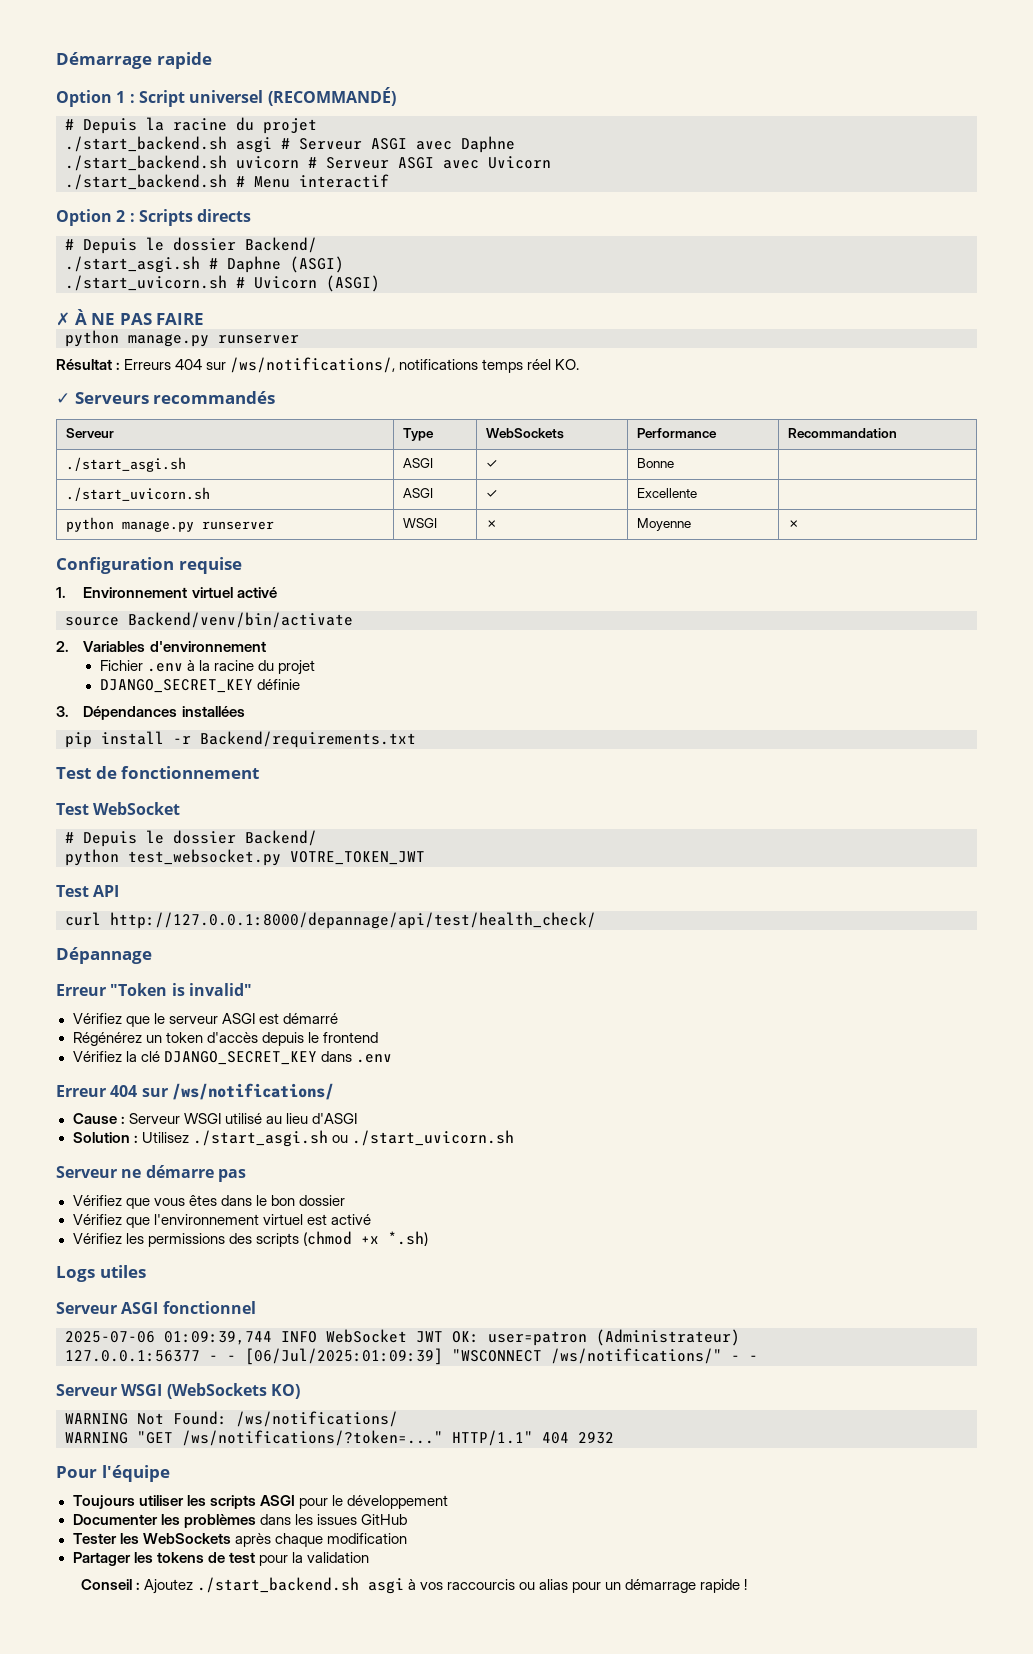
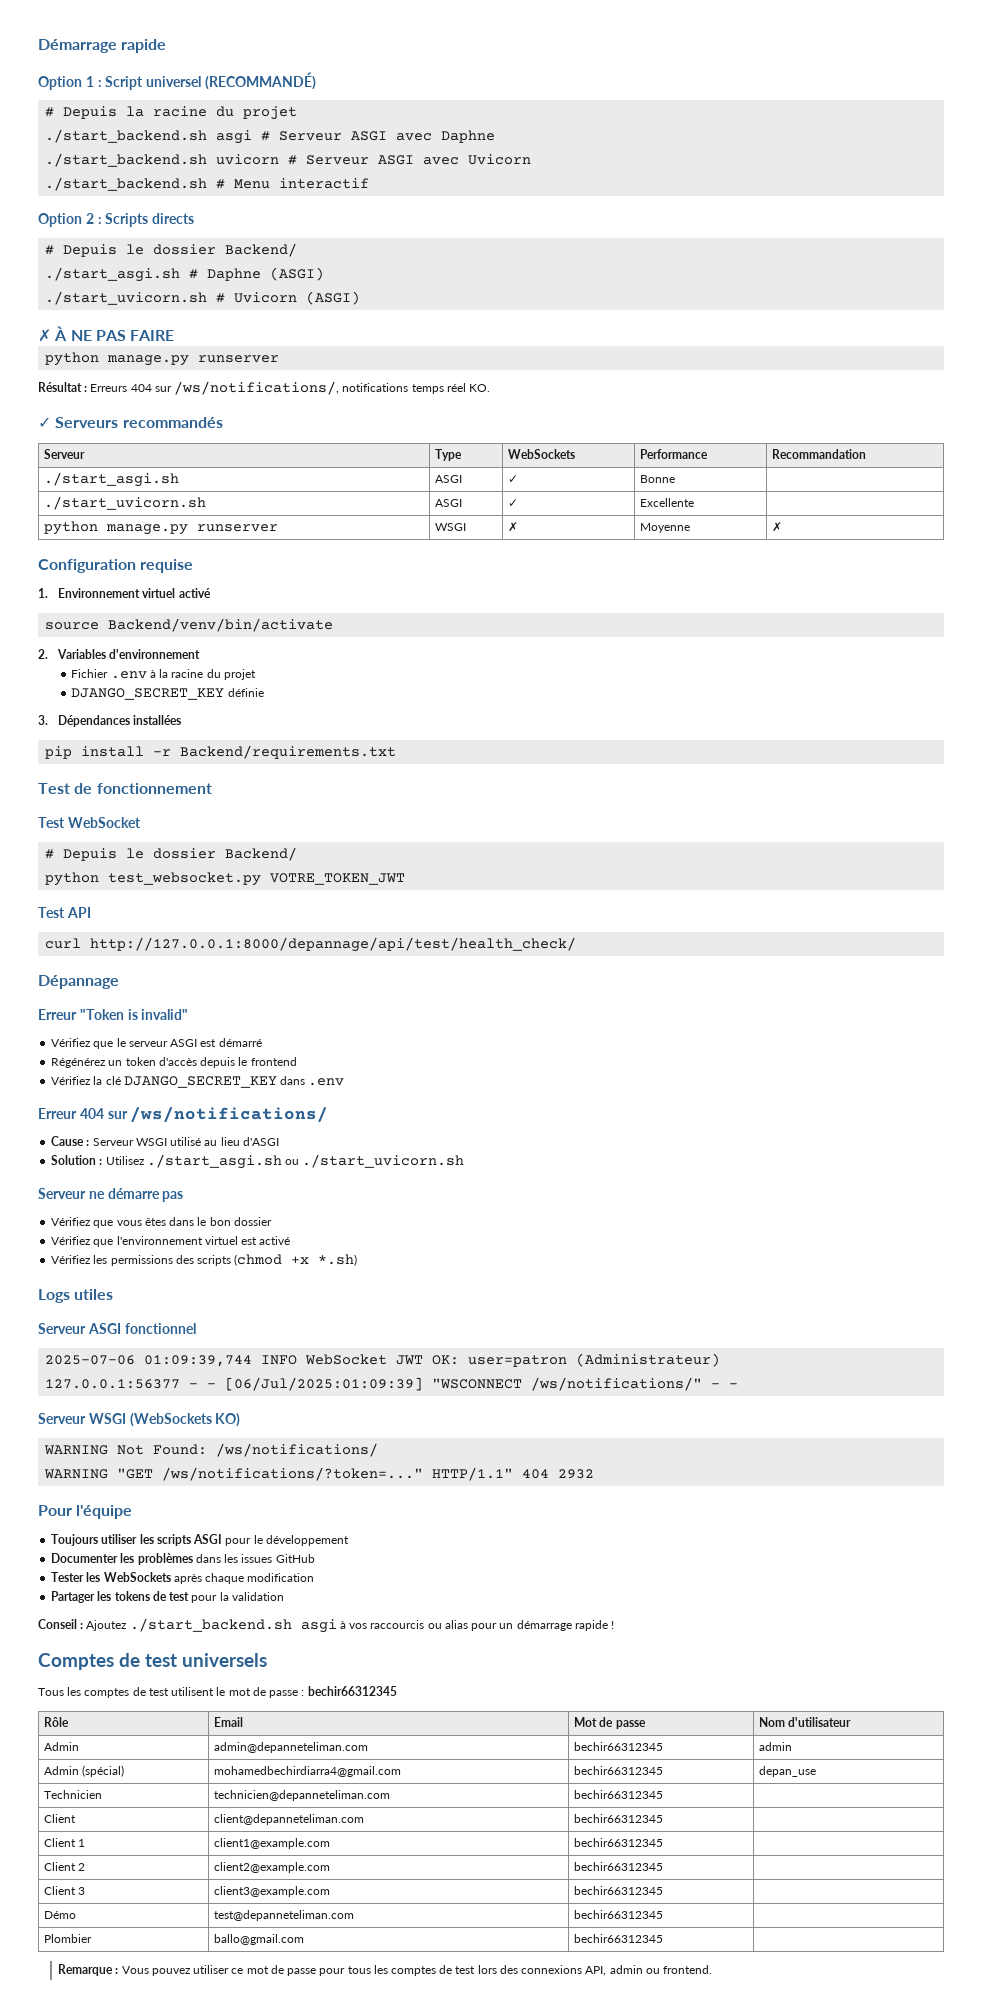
+ Comptes de test universels
+ Tous les comptes de test utilisent le mot de passe : bechir66312345
+ Rôle | Email | Mot de passe | Nom d'utilisateur
+ Admin | admin@depanneteliman.com | bechir66312345 | admin
+ Admin (spécial) | mohamedbechirdiarra4@gmail.com | bechir66312345 | depan_use
+ Technicien | technicien@depanneteliman.com | bechir66312345 |
+ Client | client@depanneteliman.com | bechir66312345 |
+ Client 1 | client1@example.com | bechir66312345 |
+ Client 2 | client2@example.com | bechir66312345 |
+ Client 3 | client3@example.com | bechir66312345 |
+ Démo | test@depanneteliman.com | bechir66312345 |
+ Plombier | ballo@gmail.com | bechir66312345 |
+ Remarque : Vous pouvez utiliser ce mot de passe pour tous les comptes de test lors des connexions API, admin ou frontend.

